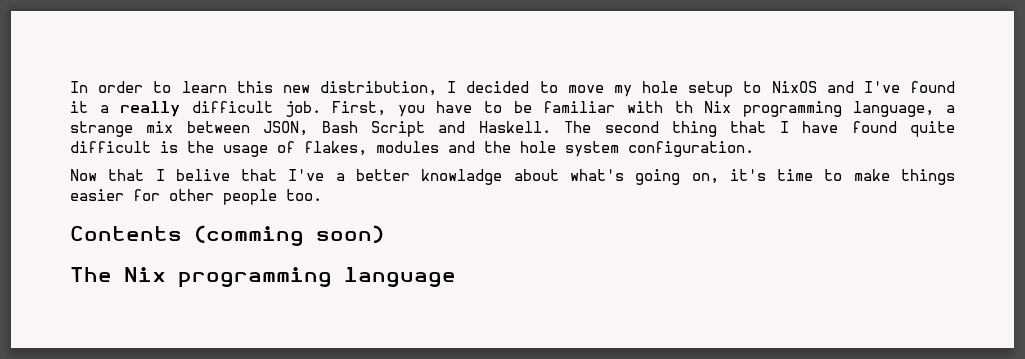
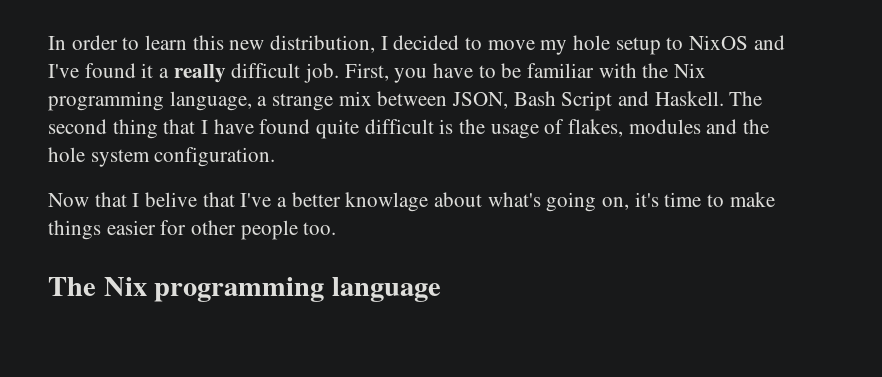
- First, you have to be familiar with th Nix programming language, a strange mix between JSON, Bash Script and Haskell.
+ First, you have to be familiar with the Nix programming language, a strange mix between JSON, Bash Script and Haskell.
- Now that I belive that I've a better knowladge about what's going on, it's time to make things easier for other people too.
+ Now that I belive that I've a better knowlage about what's going on, it's time to make things easier for other people too.
- Contents (comming soon)

